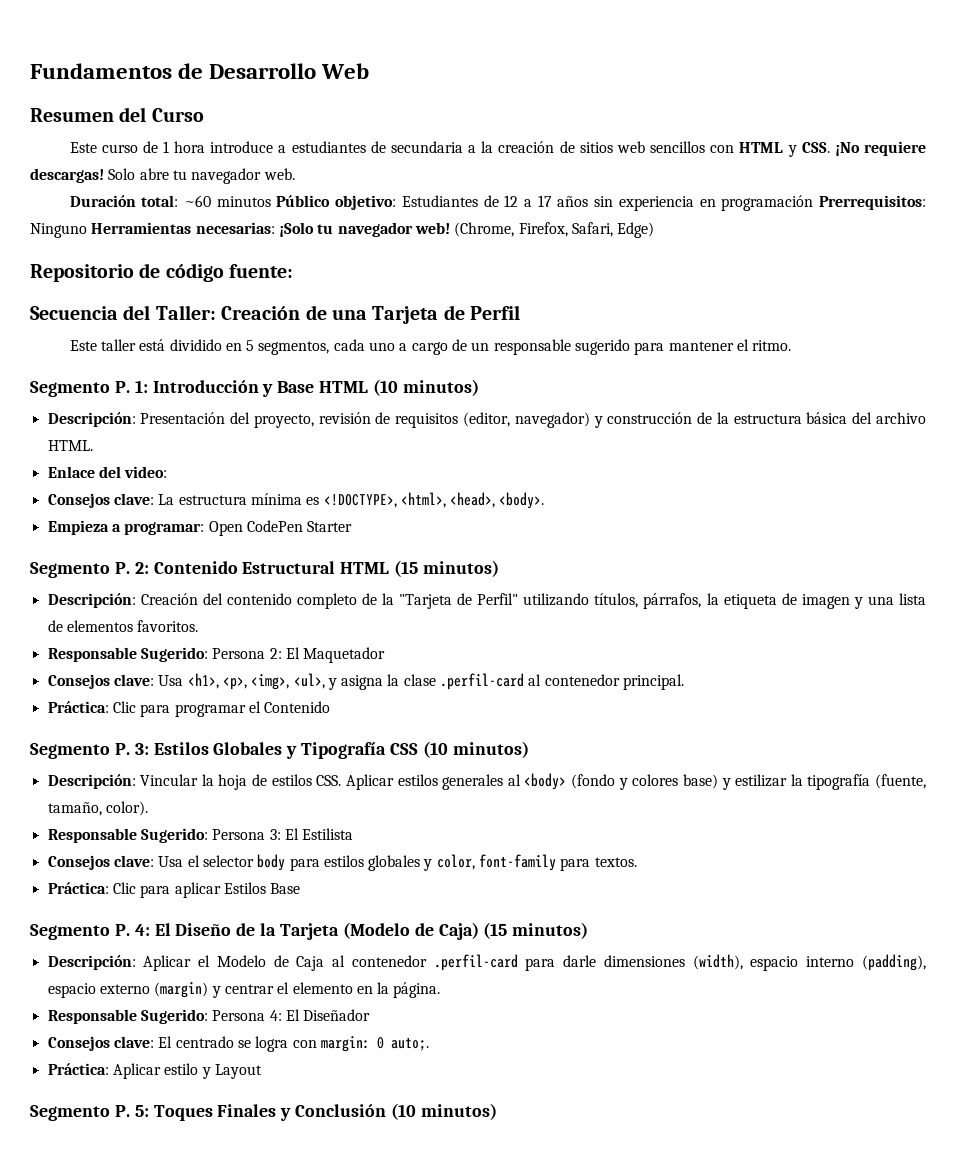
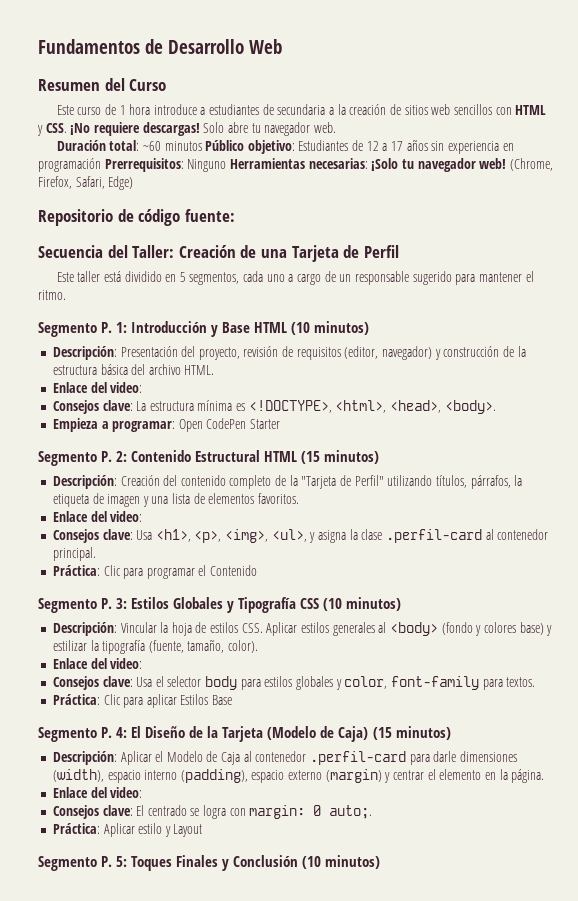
  Descripción: Creación del contenido completo de la "Tarjeta de Perfil" utilizando títulos, párrafos, la etiqueta de imagen y una lista de elementos favoritos.
- Responsable Sugerido: Persona 2: El Maquetador
+ Enlace del video:
  Descripción: Vincular la hoja de estilos CSS. Aplicar estilos generales al <body> (fondo y colores base) y estilizar la tipografía (fuente, tamaño, color).
- Responsable Sugerido: Persona 3: El Estilista
+ Enlace del video:
  Descripción: Aplicar el Modelo de Caja al contenedor .perfil-card para darle dimensiones (width), espacio interno (padding), espacio externo (margin) y centrar el elemento en la página.
- Responsable Sugerido: Persona 4: El Diseñador
+ Enlace del video:

